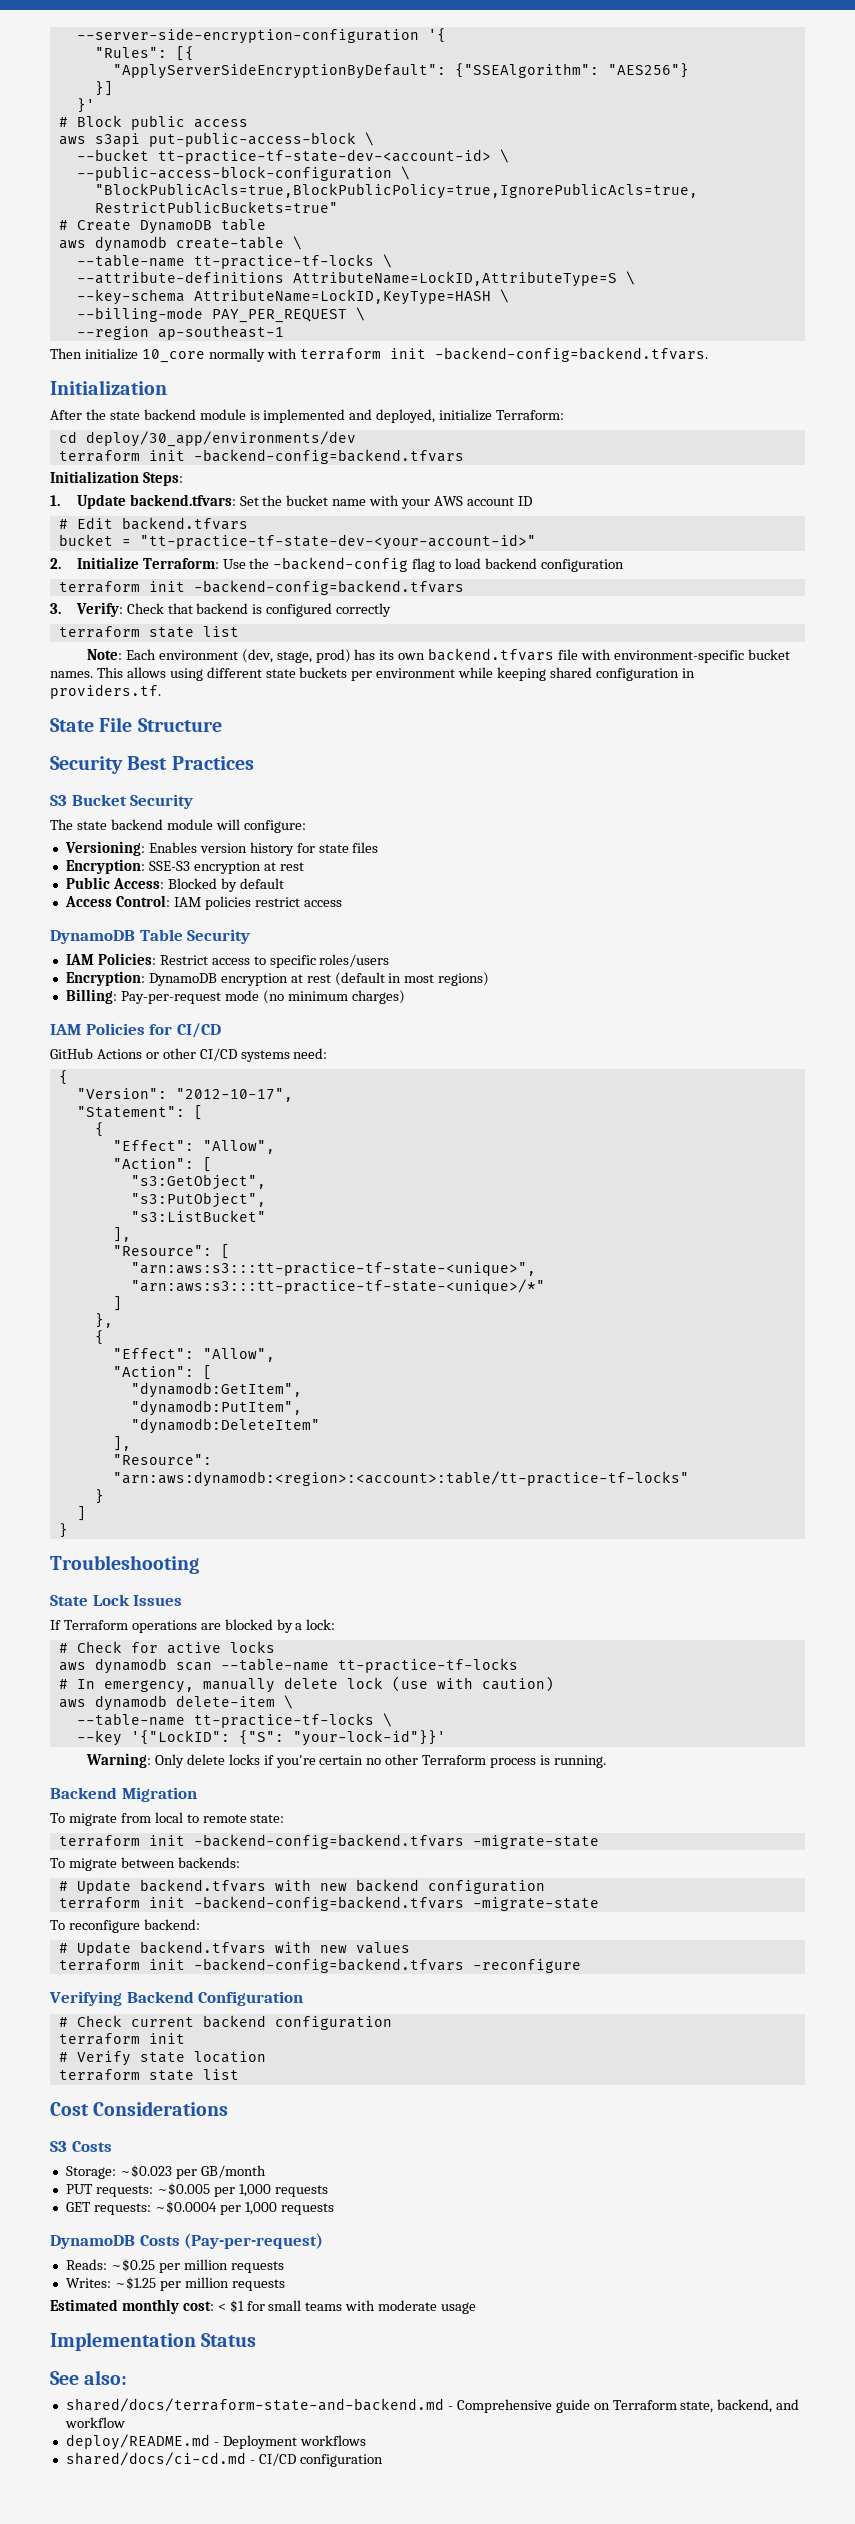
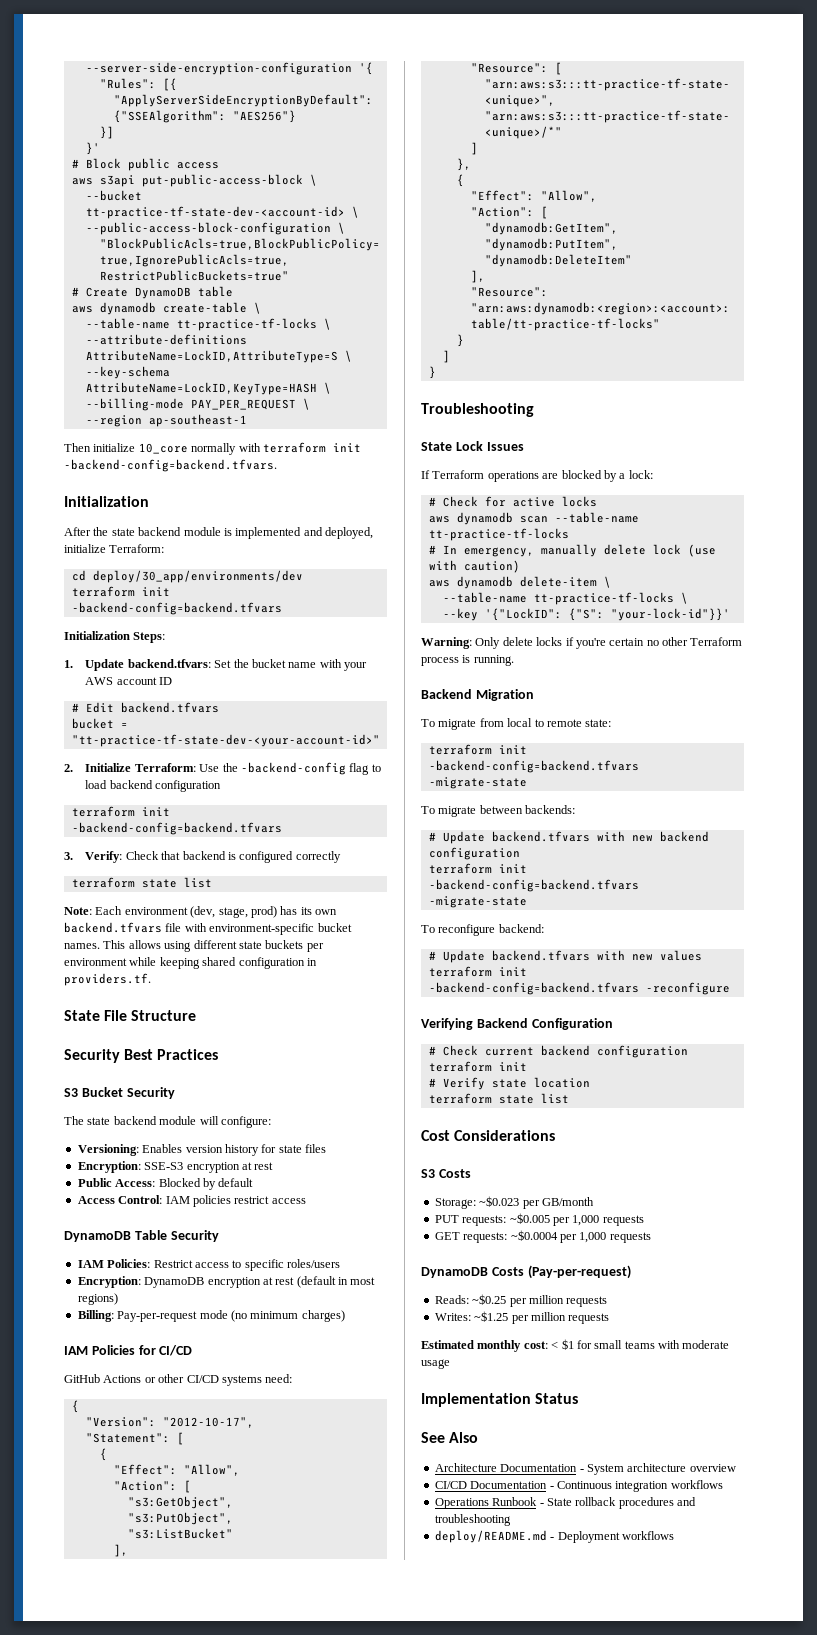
- See also:
- shared/docs/terraform-state-and-backend.md - Comprehensive guide on Terraform state, backend, and workflow
+ See Also
+ Architecture Documentation - System architecture overview
+ CI/CD Documentation - Continuous integration workflows
+ Operations Runbook - State rollback procedures and troubleshooting
- shared/docs/ci-cd.md - CI/CD configuration

